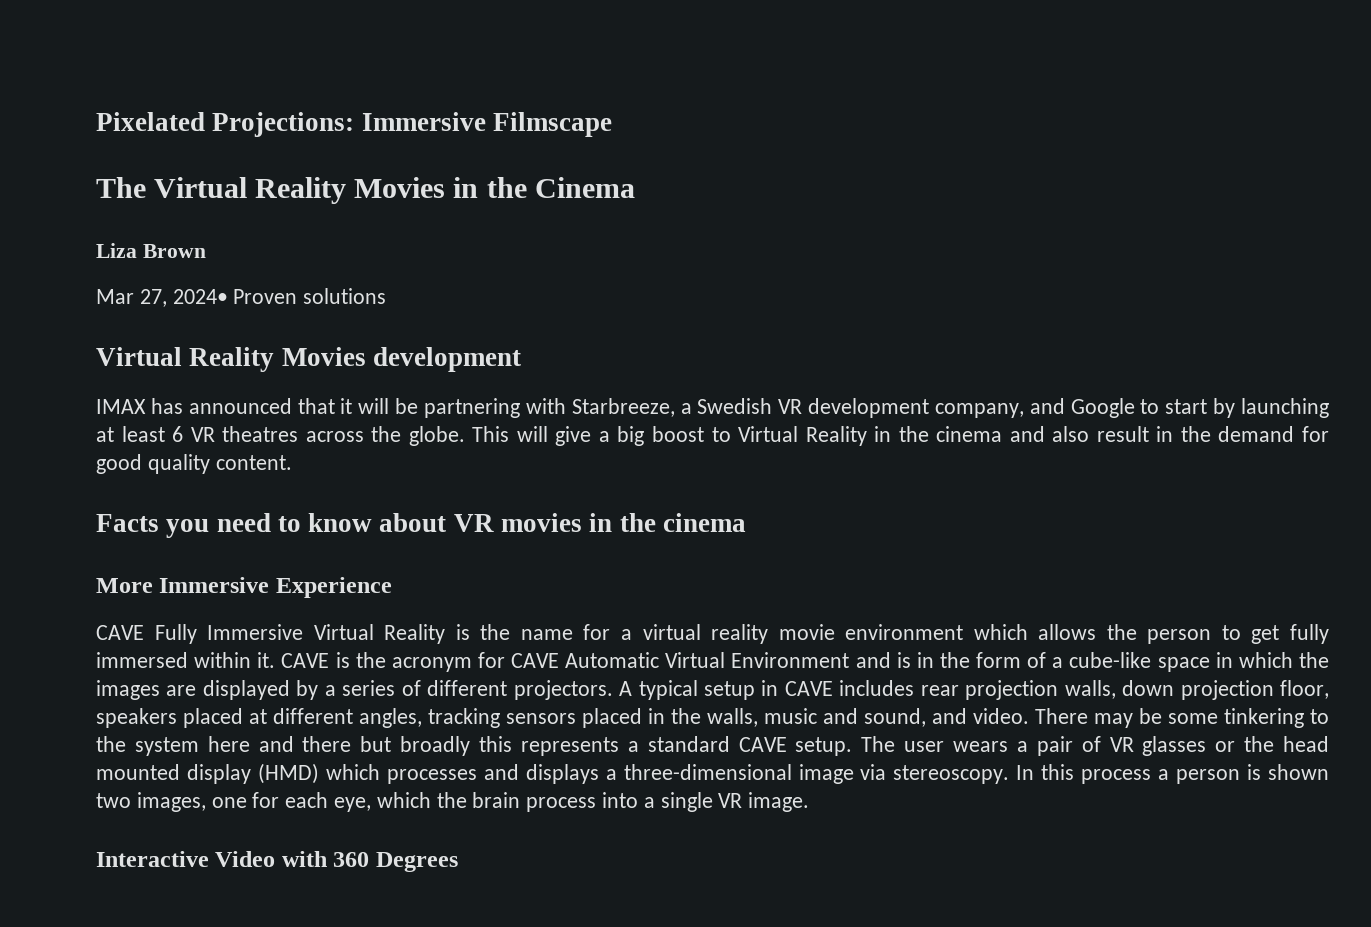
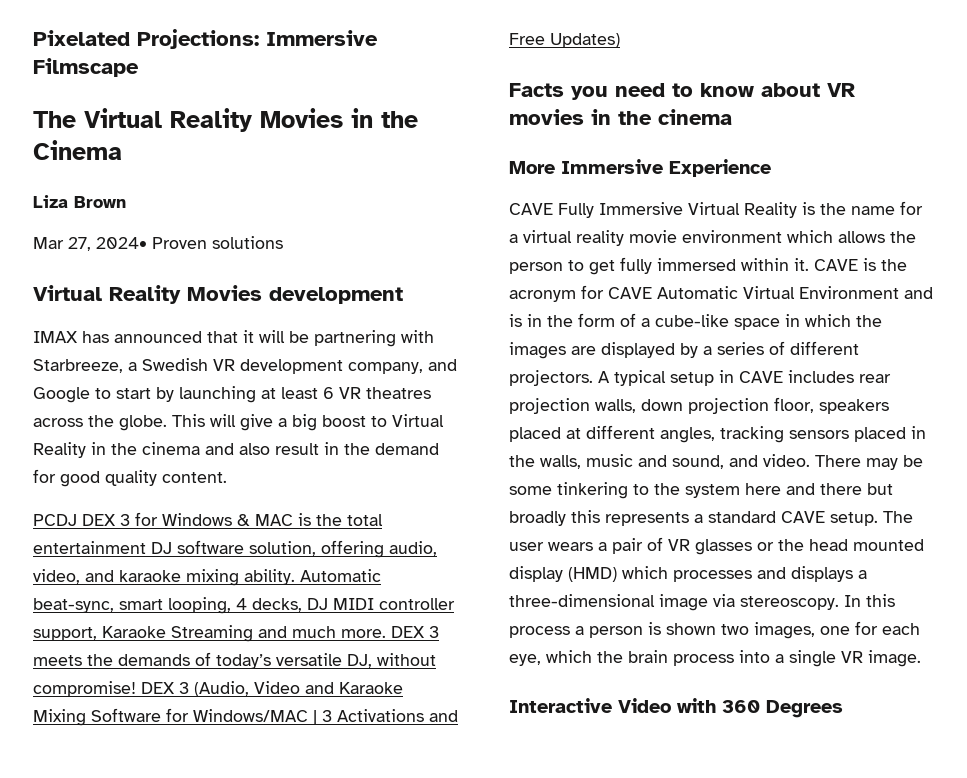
+ PCDJ DEX 3 for Windows & MAC is the total entertainment DJ software solution, offering audio, video, and karaoke mixing ability. Automatic beat-sync, smart looping, 4 decks, DJ MIDI controller support, Karaoke Streaming and much more. DEX 3 meets the demands of today’s versatile DJ, without compromise! DEX 3 (Audio, Video and Karaoke Mixing Software for Windows/MAC | 3 Activations and Free Updates)

